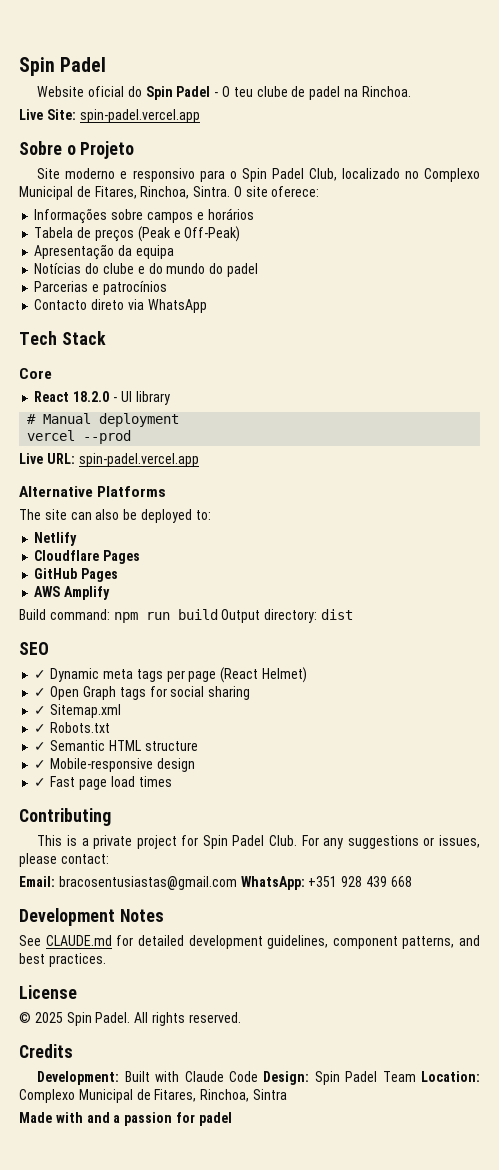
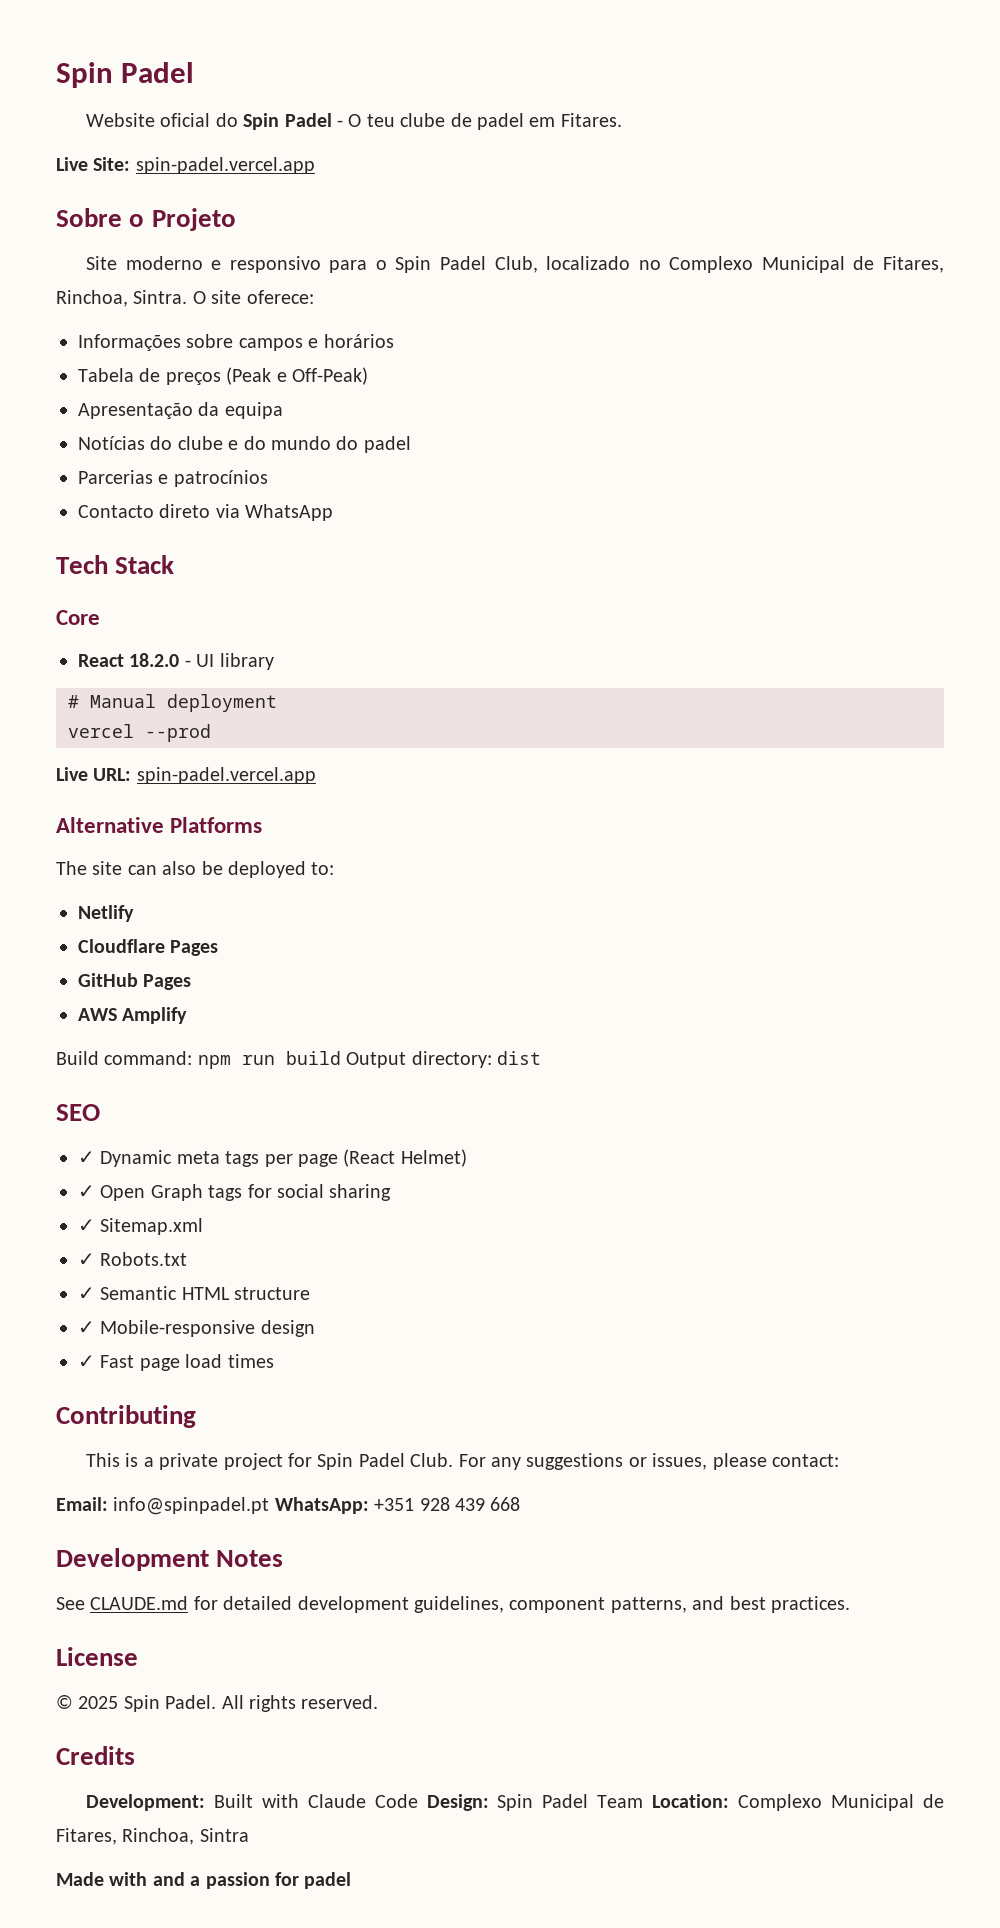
- Website oficial do Spin Padel - O teu clube de padel na Rinchoa.
+ Website oficial do Spin Padel - O teu clube de padel em Fitares.
- Email: bracosentusiastas@gmail.com WhatsApp: +351 928 439 668
+ Email: info@spinpadel.pt WhatsApp: +351 928 439 668

